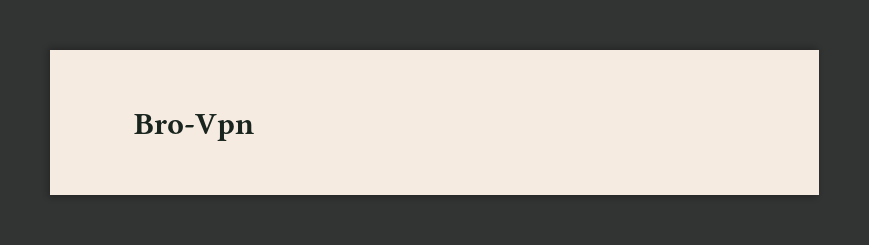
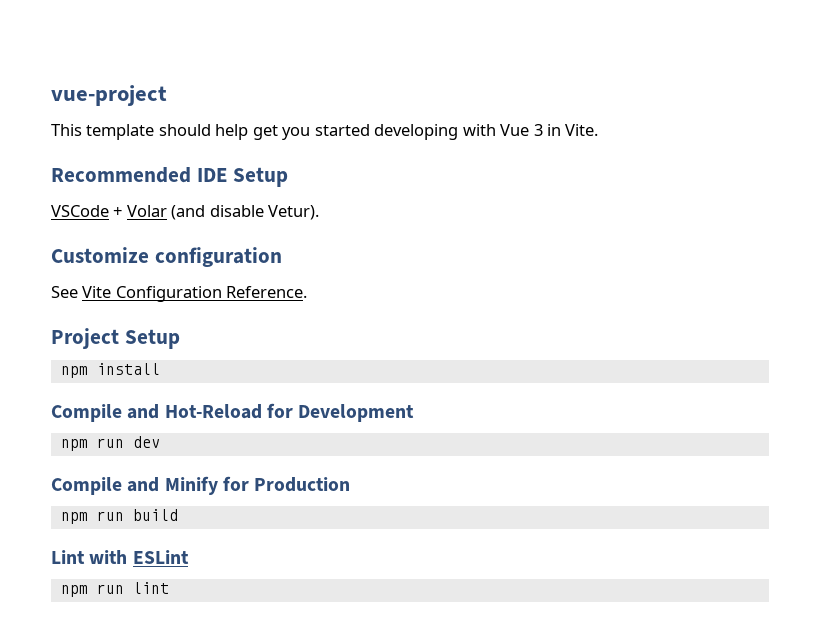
- Bro-Vpn
+ vue-project
+ This template should help get you started developing with Vue 3 in Vite.
+ Recommended IDE Setup
+ VSCode + Volar (and disable Vetur).
+ Customize configuration
+ See Vite Configuration Reference.
+ Project Setup
+ npm install
+ Compile and Hot-Reload for Development
+ npm run dev
+ Compile and Minify for Production
+ npm run build
+ Lint with ESLint
+ npm run lint

